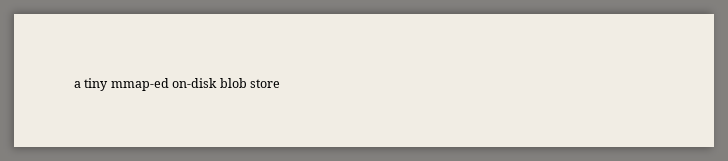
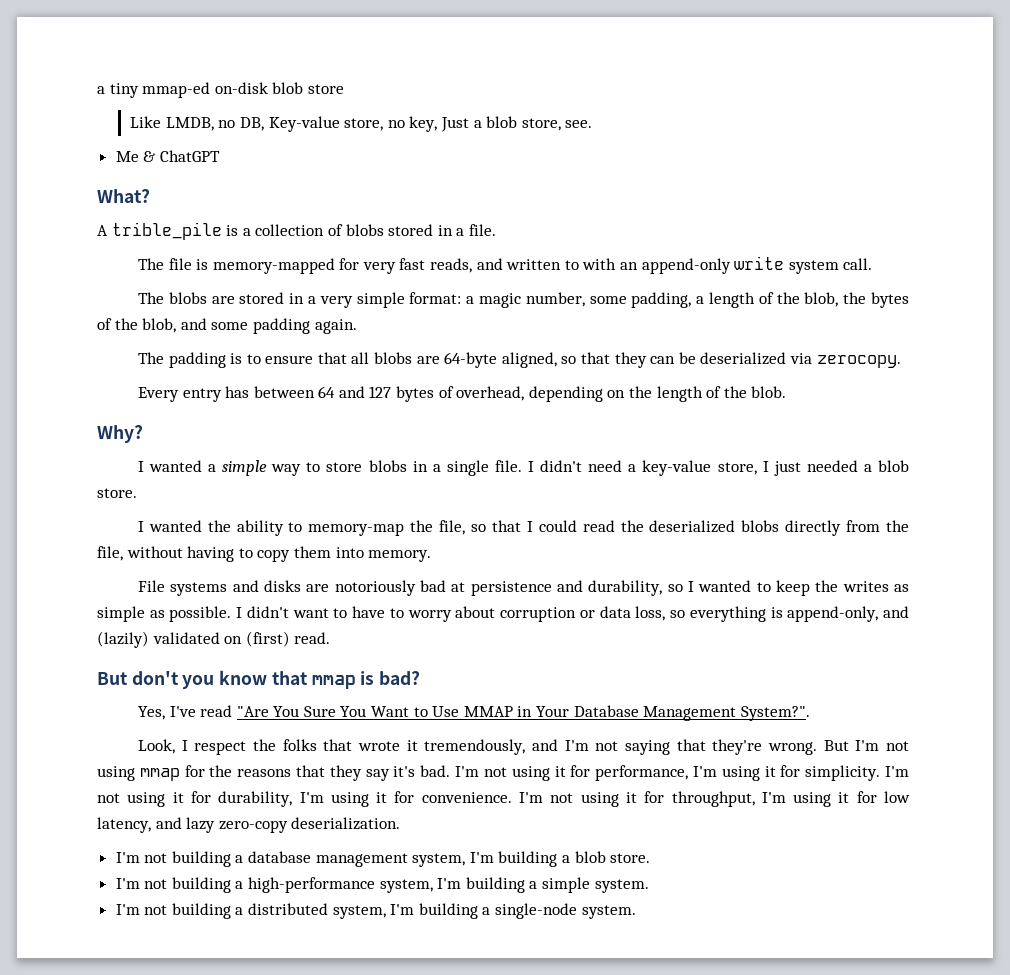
+ Like LMDB, no DB, Key-value store, no key, Just a blob store, see.
+ Me & ChatGPT
+ What?
+ A trible_pile is a collection of blobs stored in a file.
+ The file is memory-mapped for very fast reads, and written to with an append-only write system call.
+ The blobs are stored in a very simple format: a magic number, some padding, a length of the blob, the bytes of the blob, and some padding again.
+ The padding is to ensure that all blobs are 64-byte aligned, so that they can be deserialized via zerocopy.
+ Every entry has between 64 and 127 bytes of overhead, depending on the length of the blob.
+ Why?
+ I wanted a simple way to store blobs in a single file. I didn't need a key-value store, I just needed a blob store.
+ I wanted the ability to memory-map the file, so that I could read the deserialized blobs directly from the file, without having to copy them into memory.
+ File systems and disks are notoriously bad at persistence and durability, so I wanted to keep the writes as simple as possible. I didn't want to have to worry about corruption or data loss, so everything is append-only, and (lazily) validated on (first) read.
+ But don't you know that mmap is bad?
+ Yes, I've read "Are You Sure You Want to Use MMAP in Your Database Management System?".
+ Look, I respect the folks that wrote it tremendously, and I'm not saying that they're wrong. But I'm not using mmap for the reasons that they say it's bad. I'm not using it for performance, I'm using it for simplicity. I'm not using it for durability, I'm using it for convenience. I'm not using it for throughput, I'm using it for low latency, and lazy zero-copy deserialization.
+ I'm not building a database management system, I'm building a blob store.
+ I'm not building a high-performance system, I'm building a simple system.
+ I'm not building a distributed system, I'm building a single-node system.

